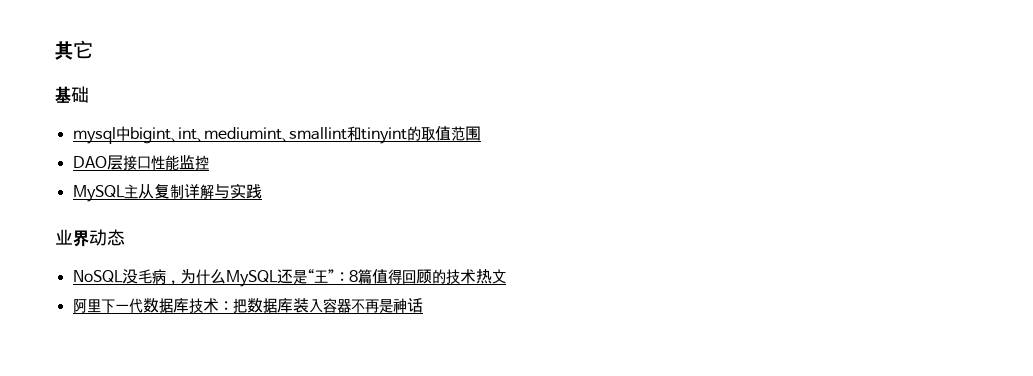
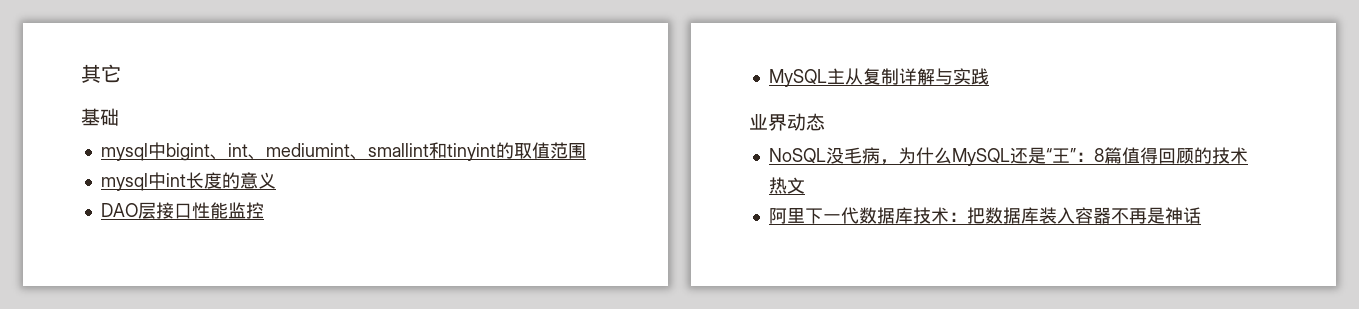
+ mysql中int长度的意义

